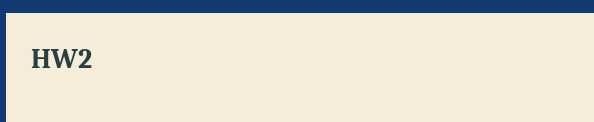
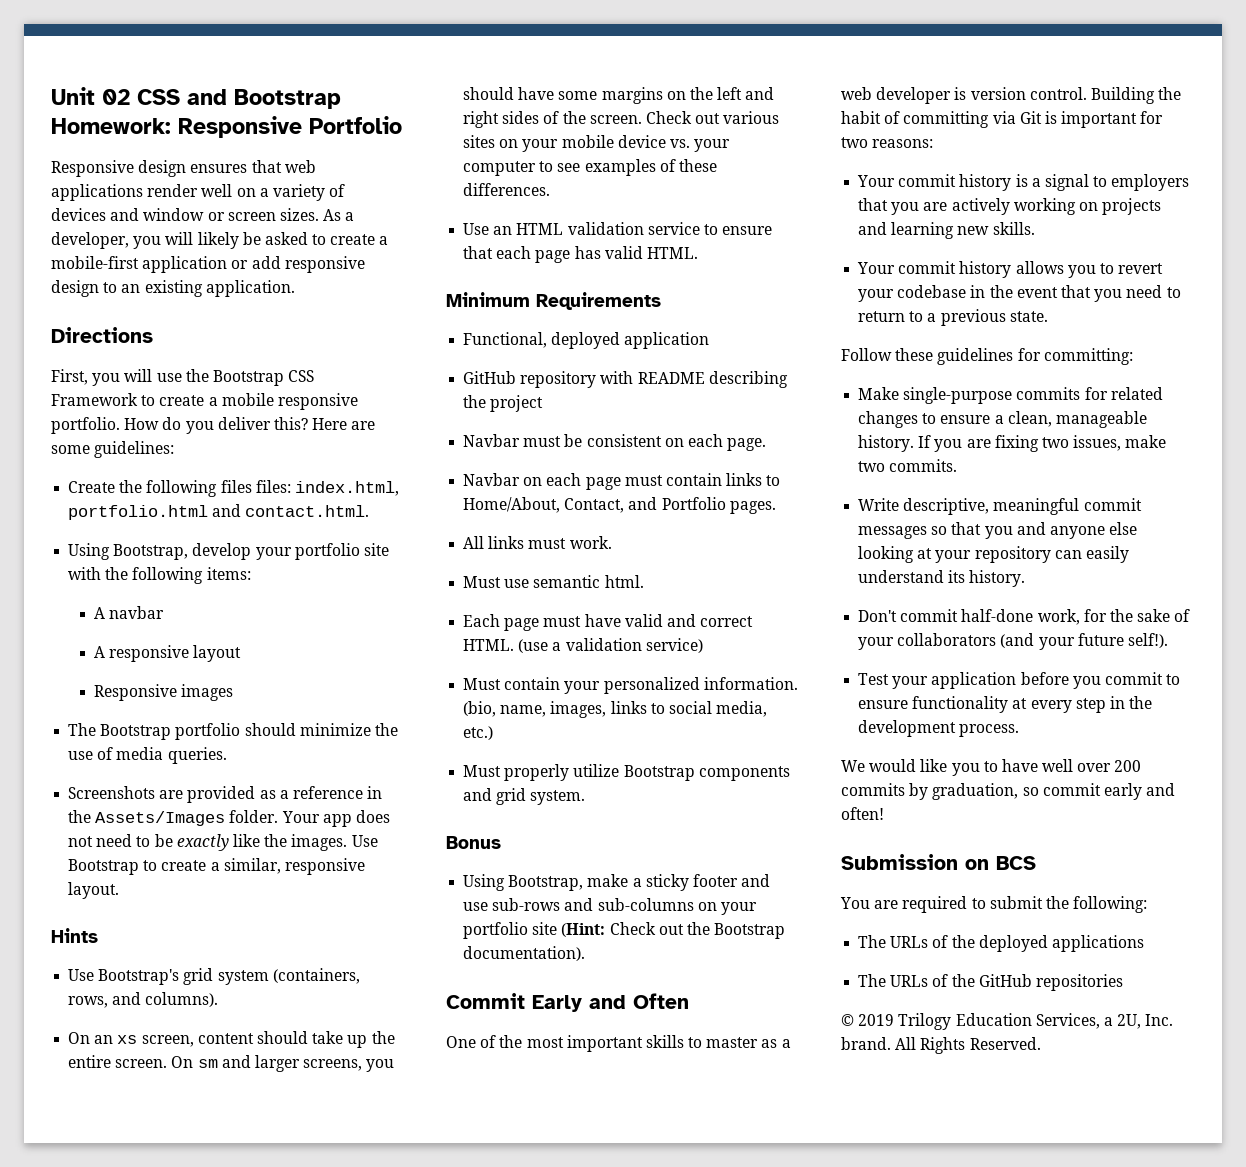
- HW2
+ Unit 02 CSS and Bootstrap Homework: Responsive Portfolio
+ Responsive design ensures that web applications render well on a variety of devices and window or screen sizes. As a developer, you will likely be asked to create a mobile-first application or add responsive design to an existing application.
+ Directions
+ First, you will use the Bootstrap CSS Framework to create a mobile responsive portfolio. How do you deliver this? Here are some guidelines:
+ Create the following files files: index.html, portfolio.html and contact.html.
+ Using Bootstrap, develop your portfolio site with the following items:
+ A navbar
+ A responsive layout
+ Responsive images
+ The Bootstrap portfolio should minimize the use of media queries.
+ Screenshots are provided as a reference in the Assets/Images folder. Your app does not need to be exactly like the images. Use Bootstrap to create a similar, responsive layout.
+ Hints
+ Use Bootstrap's grid system (containers, rows, and columns).
+ On an xs screen, content should take up the entire screen. On sm and larger screens, you should have some margins on the left and right sides of the screen. Check out various sites on your mobile device vs. your computer to see examples of these differences.
+ Use an HTML validation service to ensure that each page has valid HTML.
+ Minimum Requirements
+ Functional, deployed application
+ GitHub repository with README describing the project
+ Navbar must be consistent on each page.
+ Navbar on each page must contain links to Home/About, Contact, and Portfolio pages.
+ All links must work.
+ Must use semantic html.
+ Each page must have valid and correct HTML. (use a validation service)
+ Must contain your personalized information. (bio, name, images, links to social media, etc.)
+ Must properly utilize Bootstrap components and grid system.
+ Bonus
+ Using Bootstrap, make a sticky footer and use sub-rows and sub-columns on your portfolio site (Hint: Check out the Bootstrap documentation).
+ Commit Early and Often
+ One of the most important skills to master as a web developer is version control. Building the habit of committing via Git is important for two reasons:
+ Your commit history is a signal to employers that you are actively working on projects and learning new skills.
+ Your commit history allows you to revert your codebase in the event that you need to return to a previous state.
+ Follow these guidelines for committing:
+ Make single-purpose commits for related changes to ensure a clean, manageable history. If you are fixing two issues, make two commits.
+ Write descriptive, meaningful commit messages so that you and anyone else looking at your repository can easily understand its history.
+ Don't commit half-done work, for the sake of your collaborators (and your future self!).
+ Test your application before you commit to ensure functionality at every step in the development process.
+ We would like you to have well over 200 commits by graduation, so commit early and often!
+ Submission on BCS
+ You are required to submit the following:
+ The URLs of the deployed applications
+ The URLs of the GitHub repositories
+ © 2019 Trilogy Education Services, a 2U, Inc. brand. All Rights Reserved.

